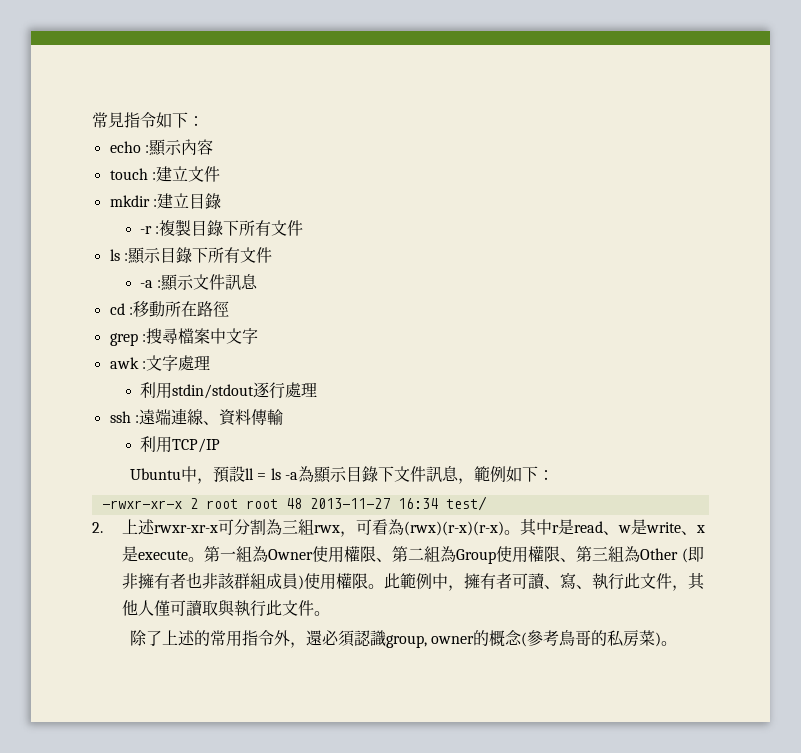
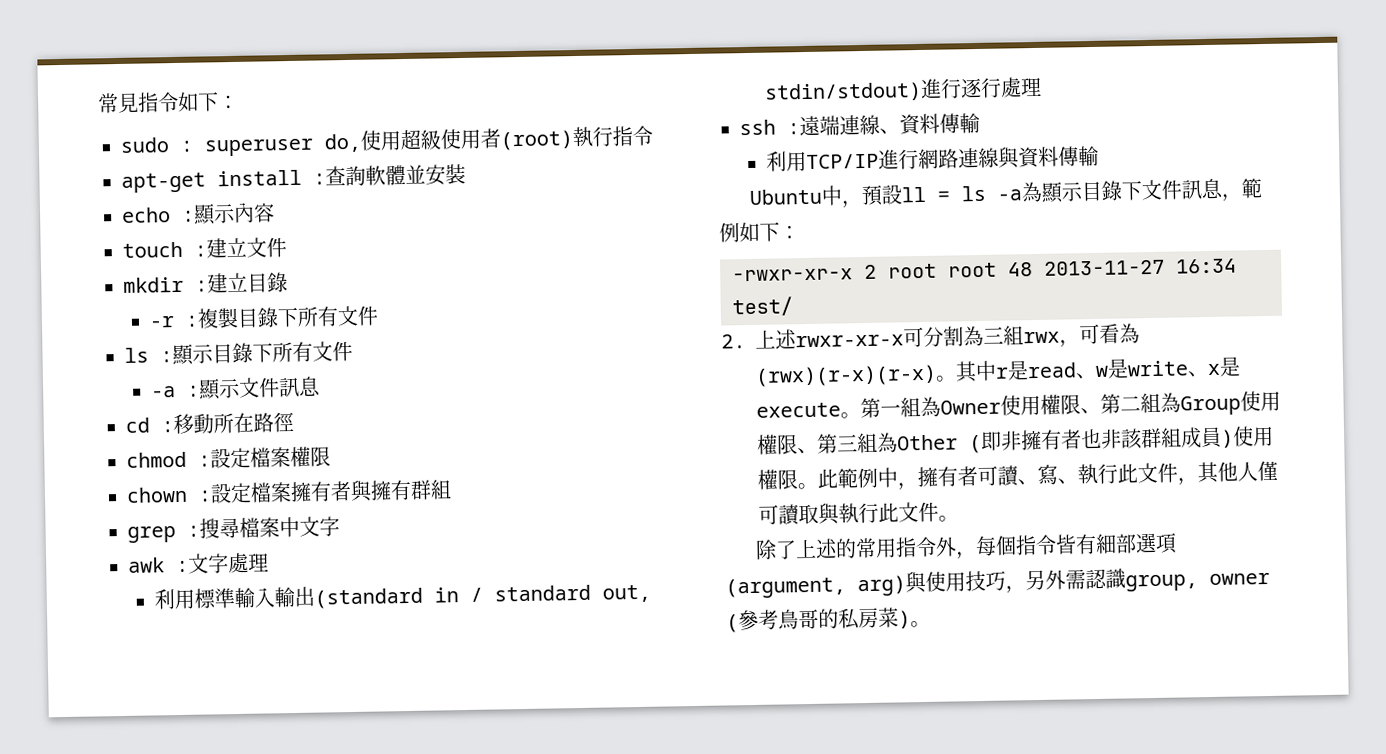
+ sudo : superuser do,使用超級使用者(root)執行指令
+ apt-get install :查詢軟體並安裝
+ chmod :設定檔案權限
+ chown :設定檔案擁有者與擁有群組
- 利用stdin/stdout逐行處理
+ 利用標準輸入輸出(standard in / standard out, stdin/stdout)進行逐行處理
- 利用TCP/IP
+ 利用TCP/IP進行網路連線與資料傳輸
- 除了上述的常用指令外，還必須認識group, owner的概念(參考鳥哥的私房菜)。
+ 除了上述的常用指令外，每個指令皆有細部選項(argument, arg)與使用技巧，另外需認識group, owner (參考鳥哥的私房菜)。

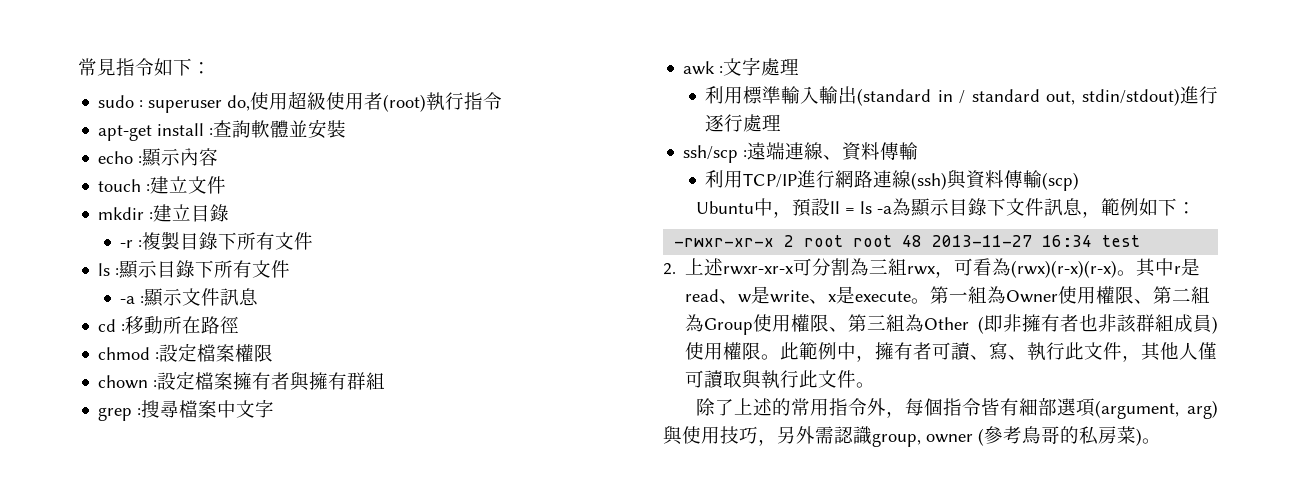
- ssh :遠端連線、資料傳輸
+ ssh/scp :遠端連線、資料傳輸
- 利用TCP/IP進行網路連線與資料傳輸
+ 利用TCP/IP進行網路連線(ssh)與資料傳輸(scp)
- -rwxr-xr-x 2 root root 48 2013-11-27 16:34 test/
+ -rwxr-xr-x 2 root root 48 2013-11-27 16:34 test

